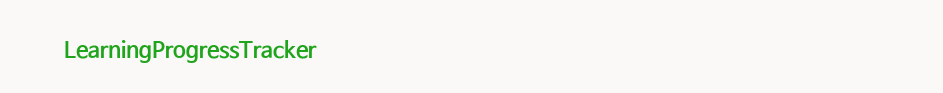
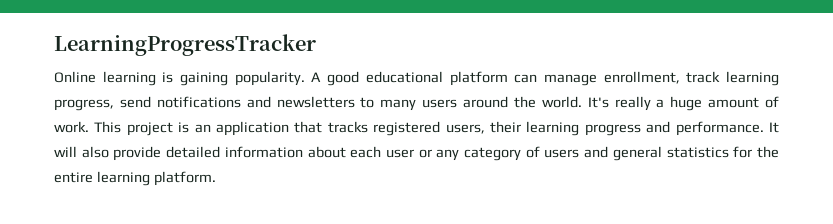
+ Online learning is gaining popularity. A good educational platform can manage enrollment, track learning progress, send notifications and newsletters to many users around the world. It's really a huge amount of work. This project is an application that tracks registered users, their learning progress and performance. It will also provide detailed information about each user or any category of users and general statistics for the entire learning platform.

